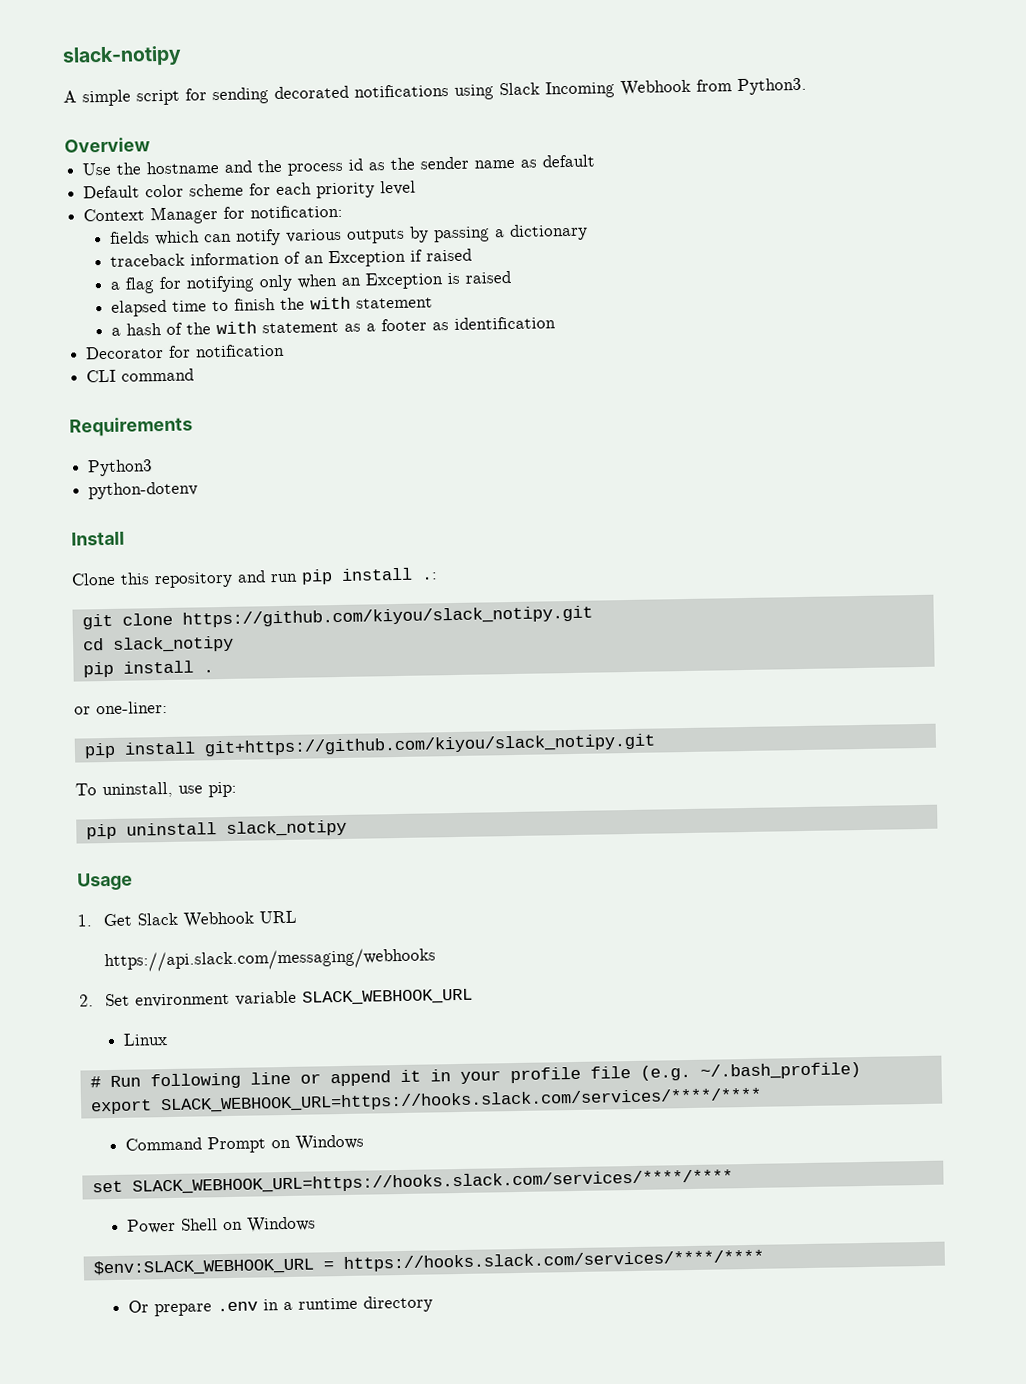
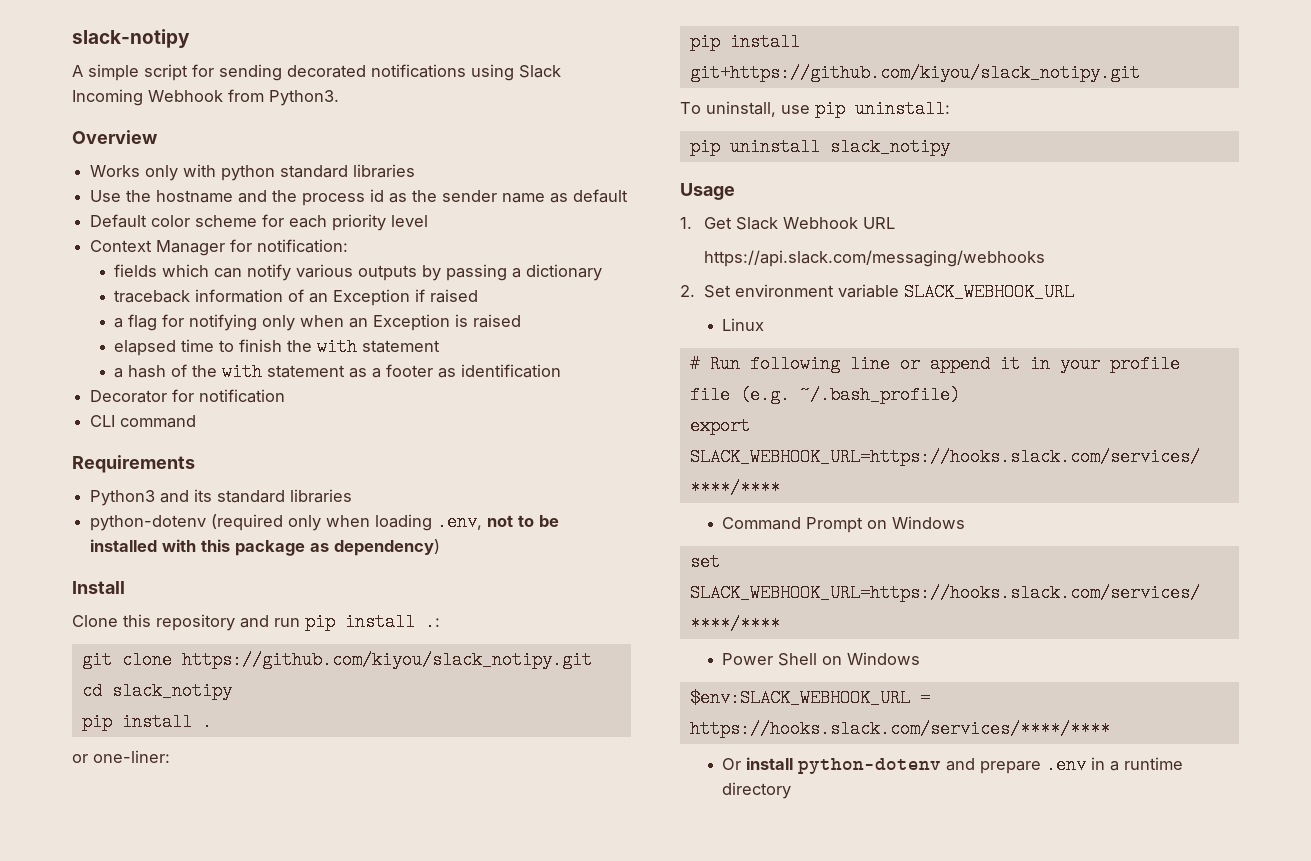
+ Works only with python standard libraries
- Python3
- python-dotenv
+ Python3 and its standard libraries
+ python-dotenv (required only when loading .env, not to be installed with this package as dependency)
- To uninstall, use pip:
+ To uninstall, use pip uninstall:
- Or prepare .env in a runtime directory
+ Or install python-dotenv and prepare .env in a runtime directory

